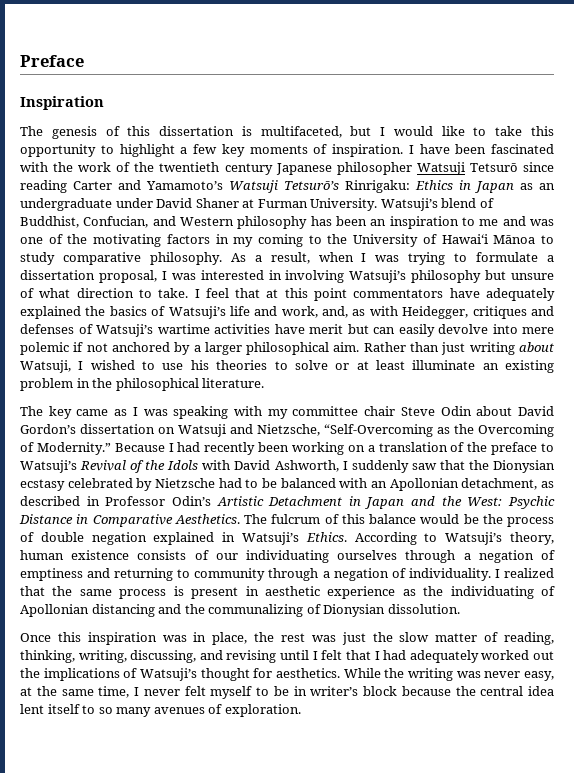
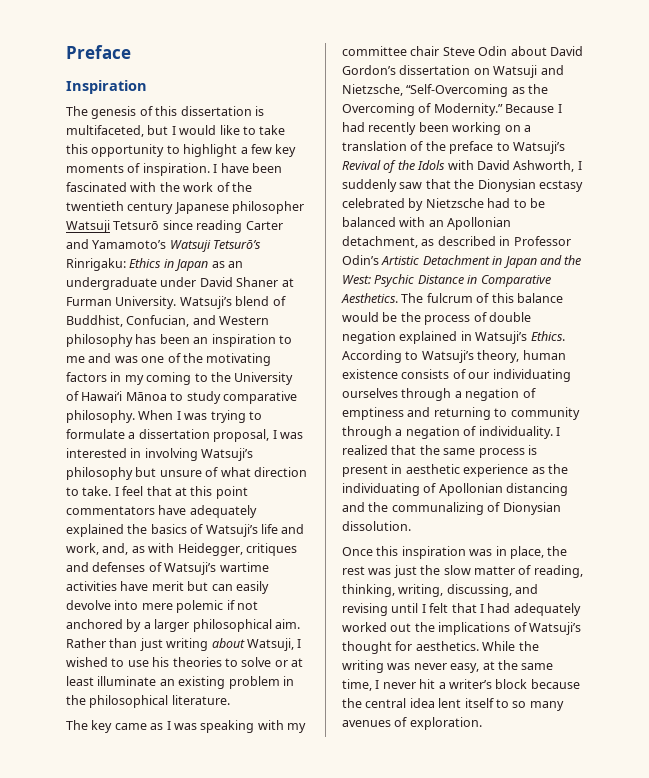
- As a result, when I was trying to formulate a dissertation proposal, I was interested in involving Watsuji’s philosophy but unsure of what direction to take.
+ When I was trying to formulate a dissertation proposal, I was interested in involving Watsuji’s philosophy but unsure of what direction to take.
- While the writing was never easy, at the same time, I never felt myself to be in writer’s block because the central idea lent itself to so many avenues of exploration.
+ While the writing was never easy, at the same time, I never hit a writer’s block because the central idea lent itself to so many avenues of exploration.

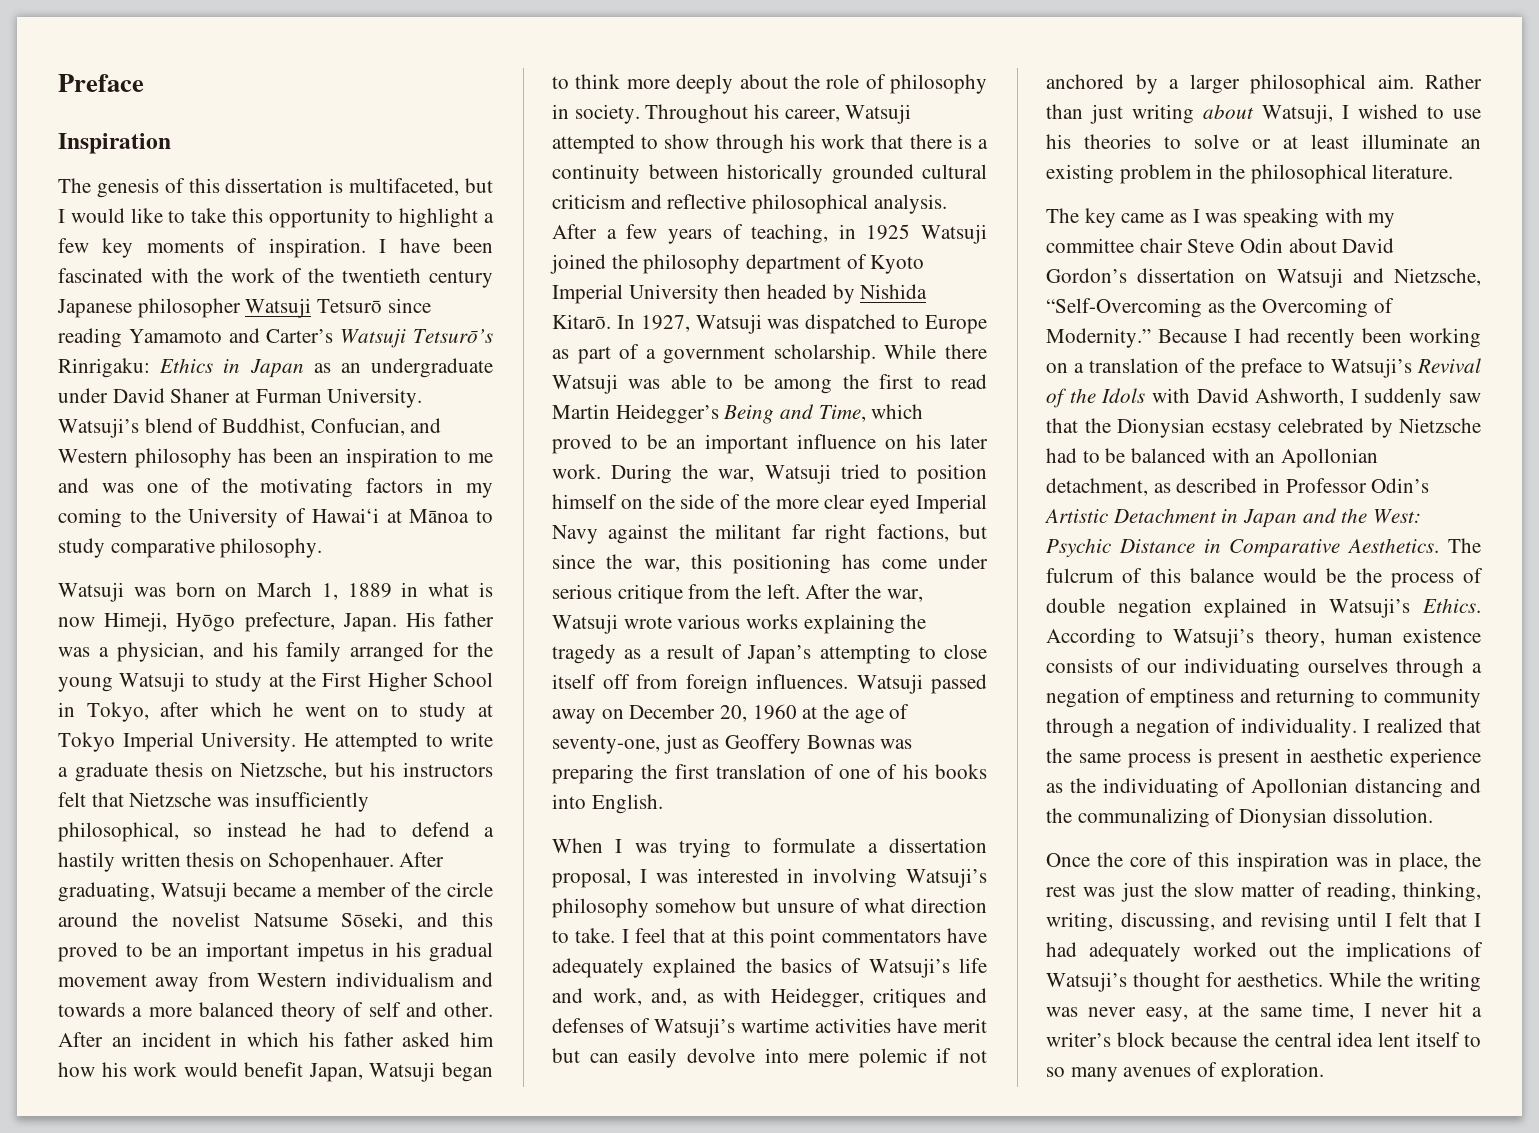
- I have been fascinated with the work of the twentieth century Japanese philosopher Watsuji Tetsurō since reading Carter and Yamamoto’s Watsuji Tetsurō’s Rinrigaku: Ethics in Japan as an undergraduate under David Shaner at Furman University.
+ I have been fascinated with the work of the twentieth century Japanese philosopher Watsuji Tetsurō since reading Yamamoto and Carter’s Watsuji Tetsurō’s Rinrigaku: Ethics in Japan as an undergraduate under David Shaner at Furman University.
- Watsuji’s blend of Buddhist, Confucian, and Western philosophy has been an inspiration to me and was one of the motivating factors in my coming to the University of Hawaiʻi Mānoa to study comparative philosophy. When I was trying to formulate a dissertation proposal, I was interested in involving Watsuji’s philosophy but unsure of what direction to take.
+ Watsuji’s blend of Buddhist, Confucian, and Western philosophy has been an inspiration to me and was one of the motivating factors in my coming to the University of Hawaiʻi at Mānoa to study comparative philosophy.
+ Watsuji was born on March 1, 1889 in what is now Himeji, Hyōgo prefecture, Japan. His father was a physician, and his family arranged for the young Watsuji to study at the First Higher School in Tokyo, after which he went on to study at Tokyo Imperial University. He attempted to write a graduate thesis on Nietzsche, but his instructors felt that Nietzsche was insufficiently philosophical, so instead he had to defend a hastily written thesis on Schopenhauer. After graduating, Watsuji became a member of the circle around the novelist Natsume Sōseki, and this proved to be an important impetus in his gradual movement away from Western individualism and towards a more balanced theory of self and other. After an incident in which his father asked him how his work would benefit Japan, Watsuji began to think more deeply about the role of philosophy in society. Throughout his career, Watsuji attempted to show through his work that there is a continuity between historically grounded cultural criticism and reflective philosophical analysis. After a few years of teaching, in 1925 Watsuji joined the philosophy department of Kyoto Imperial University then headed by Nishida Kitarō. In 1927, Watsuji was dispatched to Europe as part of a government scholarship. While there Watsuji was able to be among the first to read Martin Heidegger’s Being and Time, which proved to be an important influence on his later work. During the war, Watsuji tried to position himself on the side of the more clear eyed Imperial Navy against the militant far right factions, but since the war, this positioning has come under serious critique from the left. After the war, Watsuji wrote various works explaining the tragedy as a result of Japan’s attempting to close itself off from foreign influences. Watsuji passed away on December 20, 1960 at the age of seventy-one, just as Geoffery Bownas was preparing the first translation of one of his books into English.
+ When I was trying to formulate a dissertation proposal, I was interested in involving Watsuji’s philosophy somehow but unsure of what direction to take.
- Once this inspiration was in place, the rest was just the slow matter of reading, thinking, writing, discussing, and revising until I felt that I had adequately worked out the implications of Watsuji’s thought for aesthetics.
+ Once the core of this inspiration was in place, the rest was just the slow matter of reading, thinking, writing, discussing, and revising until I felt that I had adequately worked out the implications of Watsuji’s thought for aesthetics.

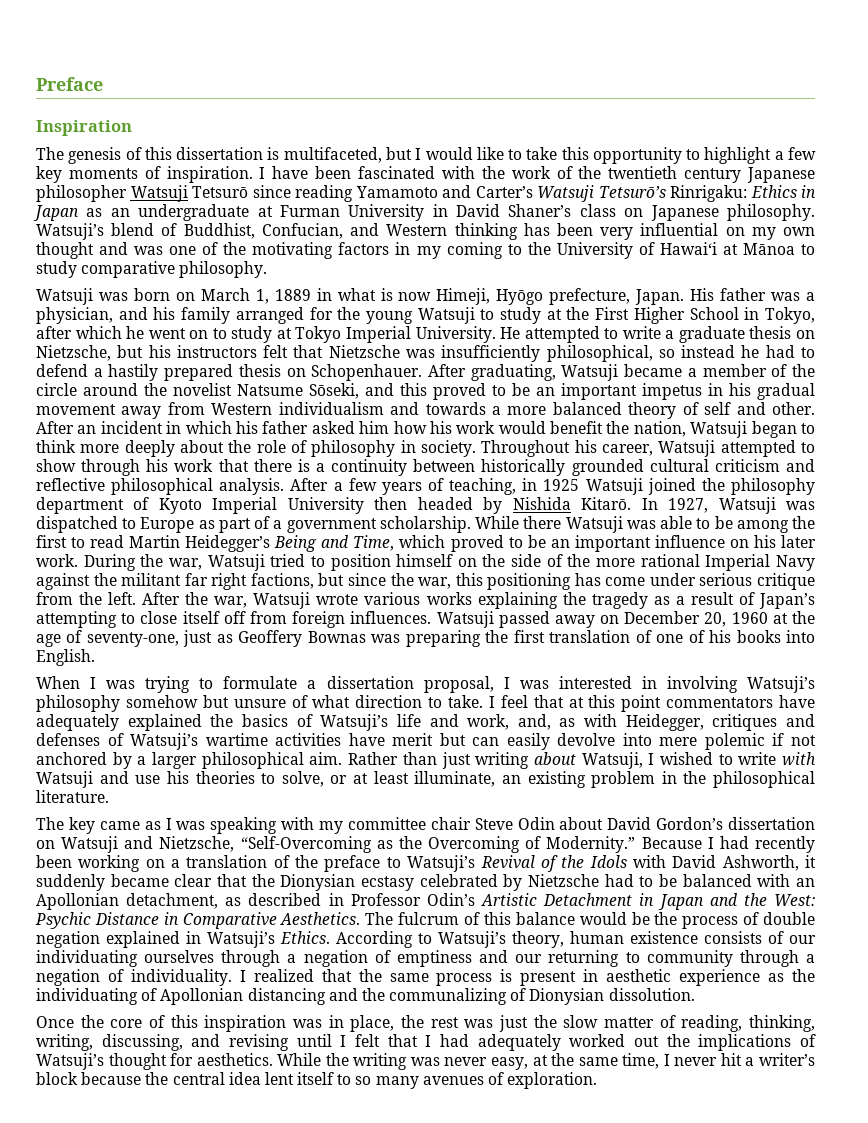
- I have been fascinated with the work of the twentieth century Japanese philosopher Watsuji Tetsurō since reading Yamamoto and Carter’s Watsuji Tetsurō’s Rinrigaku: Ethics in Japan as an undergraduate under David Shaner at Furman University.
+ I have been fascinated with the work of the twentieth century Japanese philosopher Watsuji Tetsurō since reading Yamamoto and Carter’s Watsuji Tetsurō’s Rinrigaku: Ethics in Japan as an undergraduate at Furman University in David Shaner’s class on Japanese philosophy.
- Watsuji’s blend of Buddhist, Confucian, and Western philosophy has been an inspiration to me and was one of the motivating factors in my coming to the University of Hawaiʻi at Mānoa to study comparative philosophy.
+ Watsuji’s blend of Buddhist, Confucian, and Western thinking has been very influential on my own thought and was one of the motivating factors in my coming to the University of Hawaiʻi at Mānoa to study comparative philosophy.
- He attempted to write a graduate thesis on Nietzsche, but his instructors felt that Nietzsche was insufficiently philosophical, so instead he had to defend a hastily written thesis on Schopenhauer.
+ He attempted to write a graduate thesis on Nietzsche, but his instructors felt that Nietzsche was insufficiently philosophical, so instead he had to defend a hastily prepared thesis on Schopenhauer.
- After an incident in which his father asked him how his work would benefit Japan, Watsuji began to think more deeply about the role of philosophy in society.
+ After an incident in which his father asked him how his work would benefit the nation, Watsuji began to think more deeply about the role of philosophy in society.
- During the war, Watsuji tried to position himself on the side of the more clear eyed Imperial Navy against the militant far right factions, but since the war, this positioning has come under serious critique from the left.
+ During the war, Watsuji tried to position himself on the side of the more rational Imperial Navy against the militant far right factions, but since the war, this positioning has come under serious critique from the left.
- Rather than just writing about Watsuji, I wished to use his theories to solve or at least illuminate an existing problem in the philosophical literature.
+ Rather than just writing about Watsuji, I wished to write with Watsuji and use his theories to solve, or at least illuminate, an existing problem in the philosophical literature.
- Because I had recently been working on a translation of the preface to Watsuji’s Revival of the Idols with David Ashworth, I suddenly saw that the Dionysian ecstasy celebrated by Nietzsche had to be balanced with an Apollonian detachment, as described in Professor Odin’s Artistic Detachment in Japan and the West: Psychic Distance in Comparative Aesthetics.
+ Because I had recently been working on a translation of the preface to Watsuji’s Revival of the Idols with David Ashworth, it suddenly became clear that the Dionysian ecstasy celebrated by Nietzsche had to be balanced with an Apollonian detachment, as described in Professor Odin’s Artistic Detachment in Japan and the West: Psychic Distance in Comparative Aesthetics.
- According to Watsuji’s theory, human existence consists of our individuating ourselves through a negation of emptiness and returning to community through a negation of individuality.
+ According to Watsuji’s theory, human existence consists of our individuating ourselves through a negation of emptiness and our returning to community through a negation of individuality.

